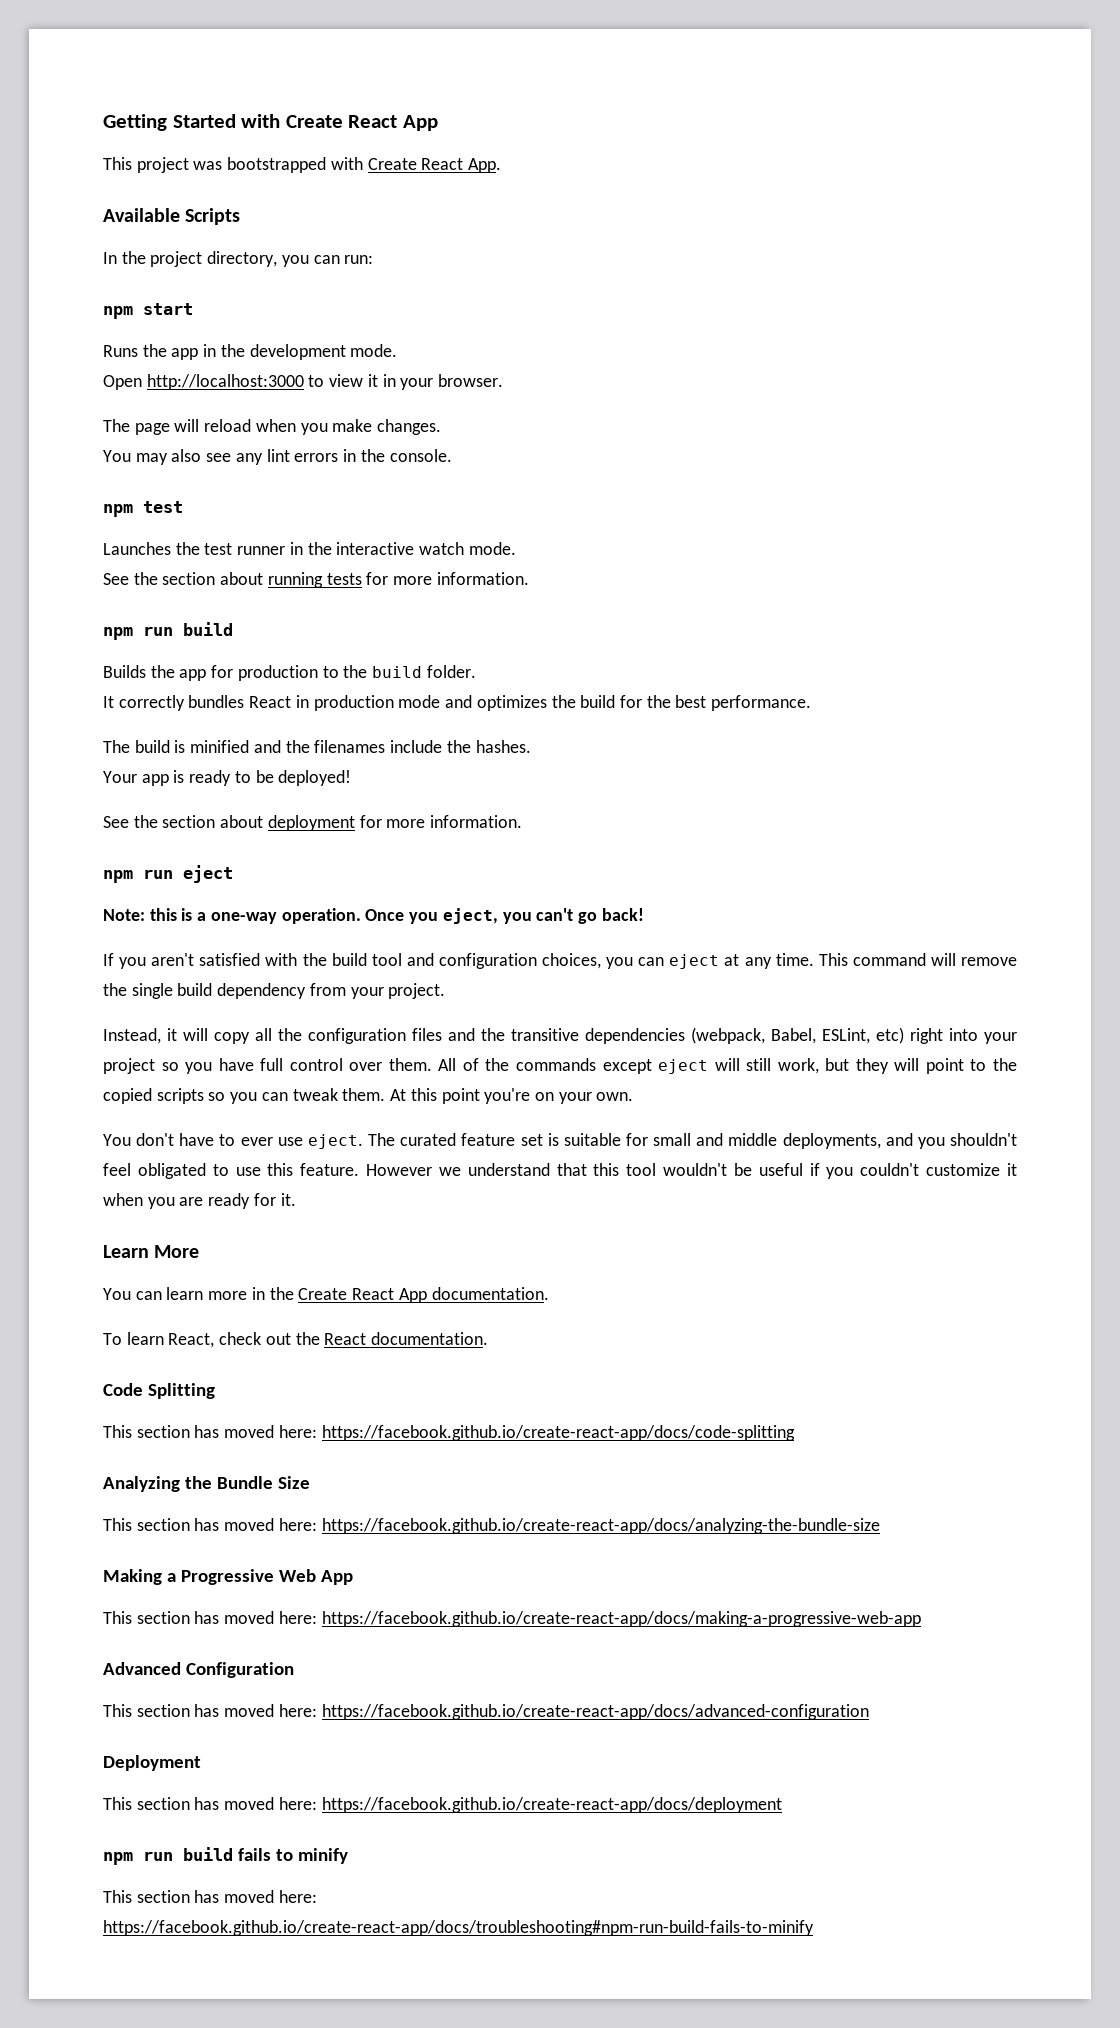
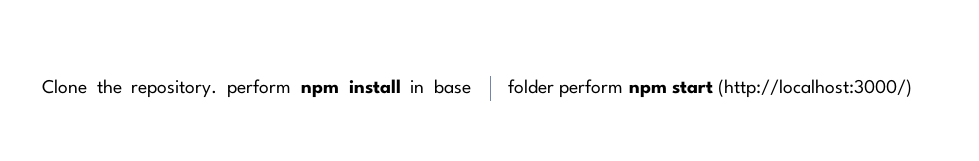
- Getting Started with Create React App
- This project was bootstrapped with Create React App.
- Available Scripts
- In the project directory, you can run:
- npm start
- Runs the app in the development mode.
- Open http://localhost:3000 to view it in your browser.
- The page will reload when you make changes.
- You may also see any lint errors in the console.
- npm test
- Launches the test runner in the interactive watch mode.
- See the section about running tests for more information.
- npm run build
- Builds the app for production to the build folder.
- It correctly bundles React in production mode and optimizes the build for the best performance.
- The build is minified and the filenames include the hashes.
- Your app is ready to be deployed!
- See the section about deployment for more information.
- npm run eject
- Note: this is a one-way operation. Once you eject, you can't go back!
- If you aren't satisfied with the build tool and configuration choices, you can eject at any time. This command will remove the single build dependency from your project.
- Instead, it will copy all the configuration files and the transitive dependencies (webpack, Babel, ESLint, etc) right into your project so you have full control over them. All of the commands except eject will still work, but they will point to the copied scripts so you can tweak them. At this point you're on your own.
- You don't have to ever use eject. The curated feature set is suitable for small and middle deployments, and you shouldn't feel obligated to use this feature. However we understand that this tool wouldn't be useful if you couldn't customize it when you are ready for it.
- Learn More
- You can learn more in the Create React App documentation.
- To learn React, check out the React documentation.
- Code Splitting
- This section has moved here: https://facebook.github.io/create-react-app/docs/code-splitting
- Analyzing the Bundle Size
- This section has moved here: https://facebook.github.io/create-react-app/docs/analyzing-the-bundle-size
- Making a Progressive Web App
- This section has moved here: https://facebook.github.io/create-react-app/docs/making-a-progressive-web-app
- Advanced Configuration
- This section has moved here: https://facebook.github.io/create-react-app/docs/advanced-configuration
- Deployment
- This section has moved here: https://facebook.github.io/create-react-app/docs/deployment
- npm run build fails to minify
- This section has moved here: https://facebook.github.io/create-react-app/docs/troubleshooting#npm-run-build-fails-to-minify
+ Clone the repository. perform npm install in base folder perform npm start (http://localhost:3000/)

